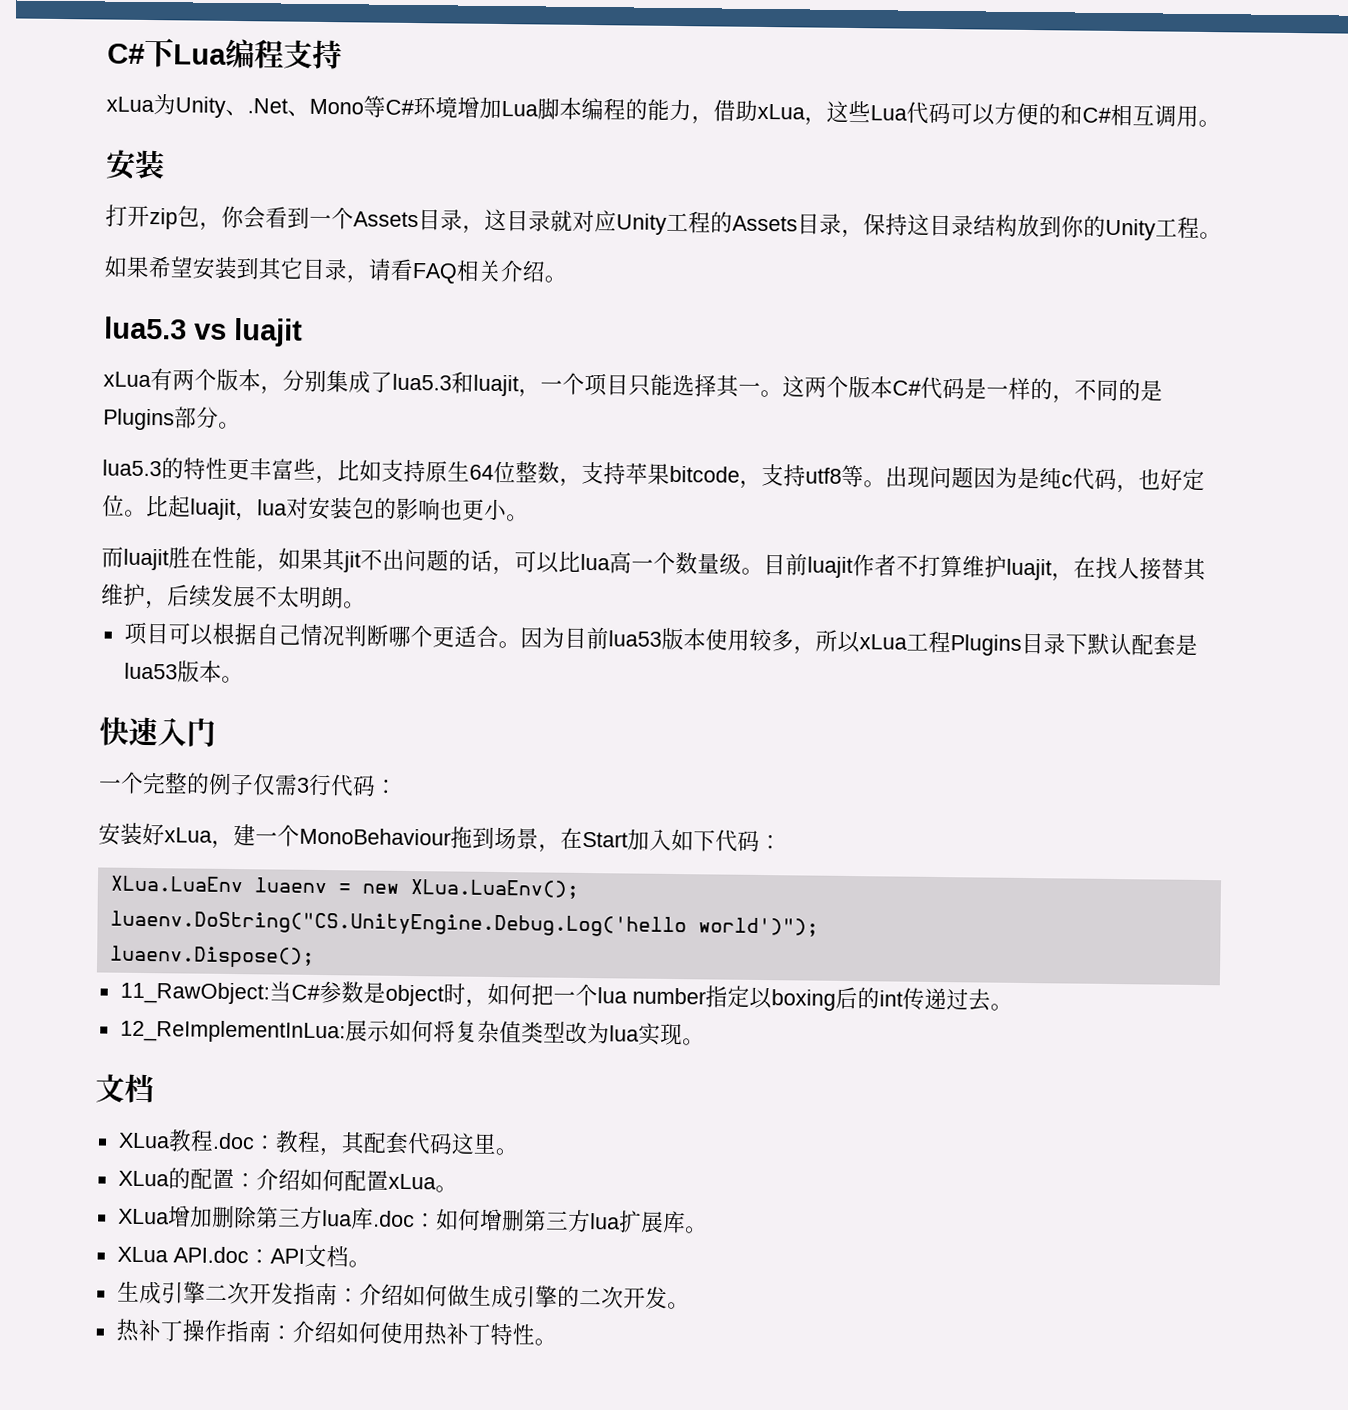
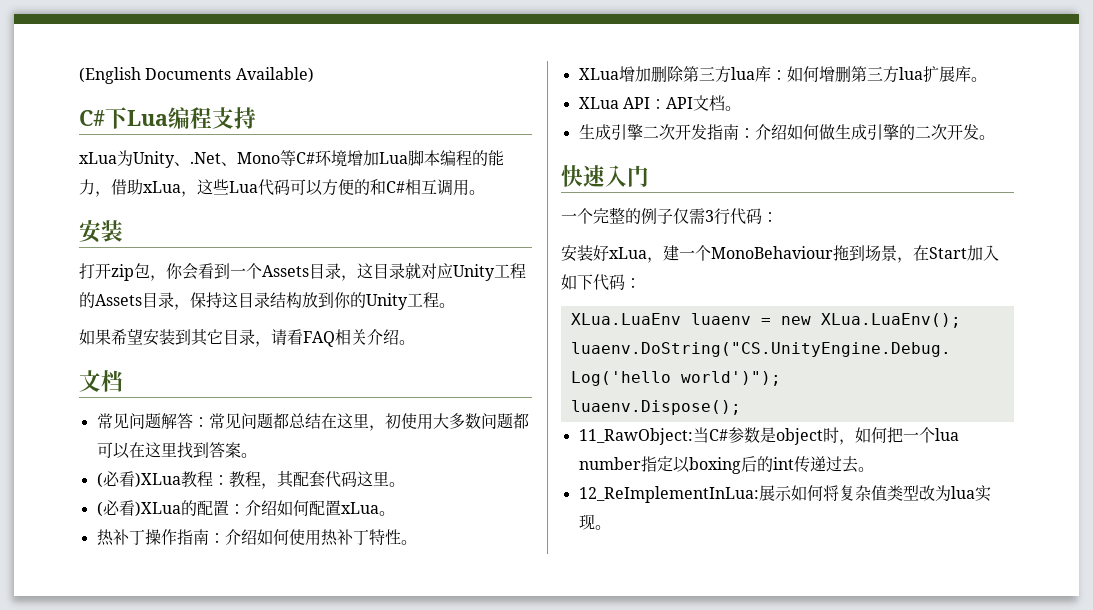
+ (English Documents Available)
  如果希望安装到其它目录，请看FAQ相关介绍。
- lua5.3 vs luajit
- xLua有两个版本，分别集成了lua5.3和luajit，一个项目只能选择其一。这两个版本C#代码是一样的，不同的是Plugins部分。
- lua5.3的特性更丰富些，比如支持原生64位整数，支持苹果bitcode，支持utf8等。出现问题因为是纯c代码，也好定位。比起luajit，lua对安装包的影响也更小。
- 而luajit胜在性能，如果其jit不出问题的话，可以比lua高一个数量级。目前luajit作者不打算维护luajit，在找人接替其维护，后续发展不太明朗。
- 项目可以根据自己情况判断哪个更适合。因为目前lua53版本使用较多，所以xLua工程Plugins目录下默认配套是lua53版本。
+ 文档
+ 常见问题解答：常见问题都总结在这里，初使用大多数问题都可以在这里找到答案。
+ (必看)XLua教程：教程，其配套代码这里。
+ (必看)XLua的配置：介绍如何配置xLua。
+ 热补丁操作指南：介绍如何使用热补丁特性。
+ XLua增加删除第三方lua库：如何增删第三方lua扩展库。
+ XLua API：API文档。
+ 生成引擎二次开发指南：介绍如何做生成引擎的二次开发。
  12_ReImplementInLua:展示如何将复杂值类型改为lua实现。
- 文档
- XLua教程.doc：教程，其配套代码这里。
- XLua的配置：介绍如何配置xLua。
- XLua增加删除第三方lua库.doc：如何增删第三方lua扩展库。
- XLua API.doc：API文档。
- 生成引擎二次开发指南：介绍如何做生成引擎的二次开发。
- 热补丁操作指南：介绍如何使用热补丁特性。

